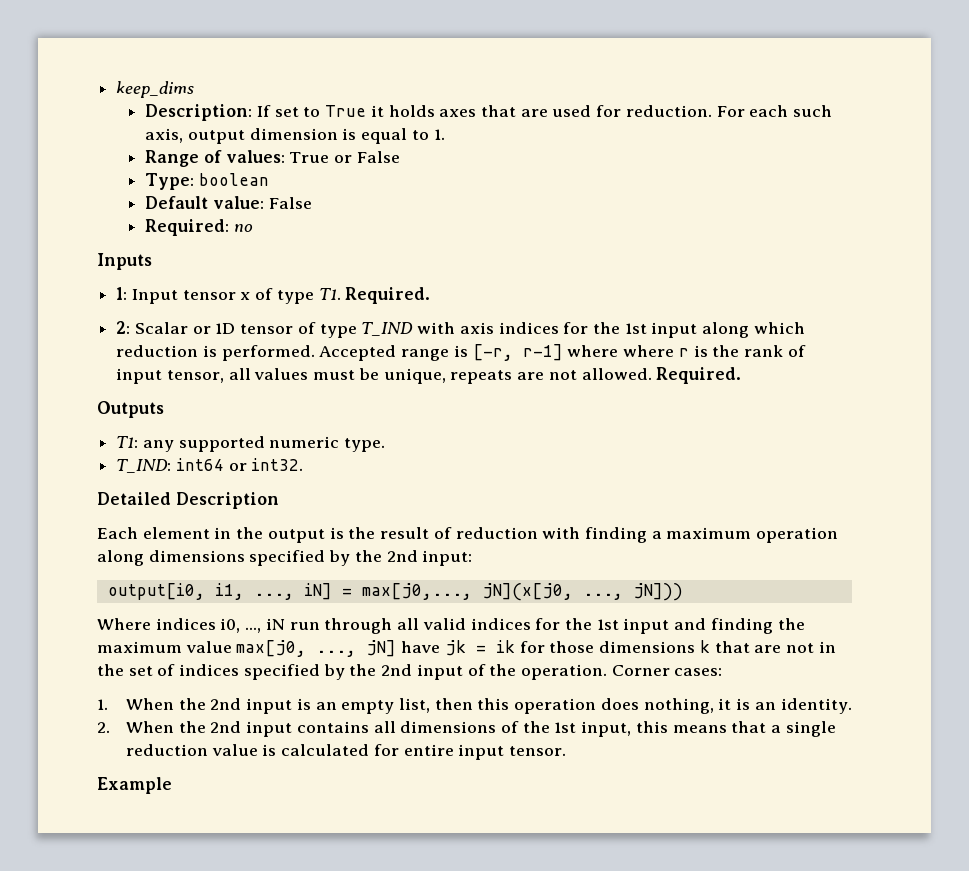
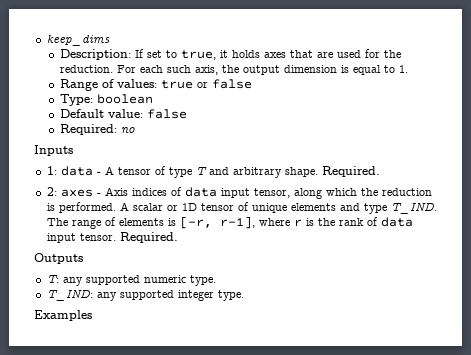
- Description: If set to True it holds axes that are used for reduction.
+ Description: If set to true, it holds axes that are used for the reduction.
- For each such axis, output dimension is equal to 1.
+ For each such axis, the output dimension is equal to 1.
- Range of values: True or False
+ Range of values: true or false
- Default value: False
+ Default value: false
- 1: Input tensor x of type T1. Required.
- 2: Scalar or 1D tensor of type T_IND with axis indices for the 1st input along which reduction is performed. Accepted range is [-r, r-1] where where r is the rank of input tensor, all values must be unique, repeats are not allowed.
+ 1: data - A tensor of type T and arbitrary shape. Required.
+ 2: axes - Axis indices of data input tensor, along which the reduction is performed. A scalar or 1D tensor of unique elements and type T_IND. The range of elements is [-r, r-1], where r is the rank of data input tensor.
- T1: any supported numeric type.
+ T: any supported numeric type.
- T_IND: int64 or int32.
- Detailed Description
- Each element in the output is the result of reduction with finding a maximum operation along dimensions specified by the 2nd input:
- output[i0, i1, ..., iN] = max[j0,..., jN](x[j0, ..., jN]))
- Where indices i0, ..., iN run through all valid indices for the 1st input and finding the maximum value max[j0, ..., jN] have jk = ik for those dimensions k that are not in the set of indices specified by the 2nd input of the operation. Corner cases:
- 1. When the 2nd input is an empty list, then this operation does nothing, it is an identity.
- 2. When the 2nd input contains all dimensions of the 1st input, this means that a single reduction value is calculated for entire input tensor.
- Example
+ T_IND: any supported integer type.
+ Examples

